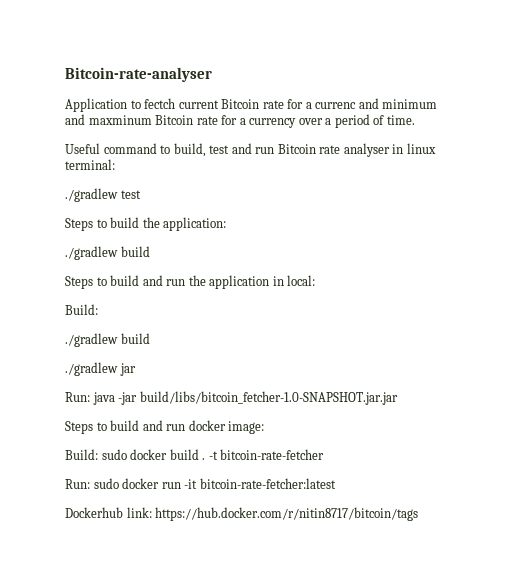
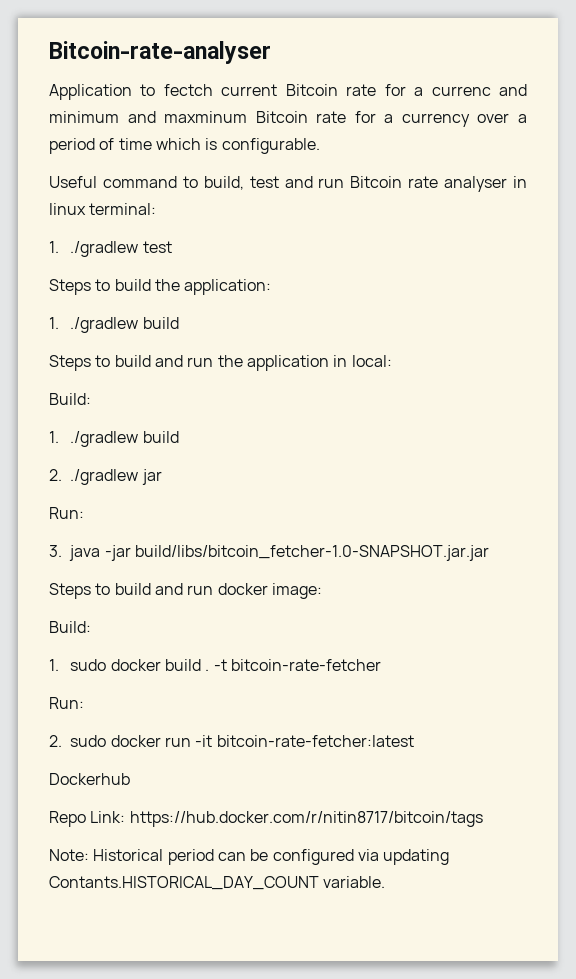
- Application to fectch current Bitcoin rate for a currenc and minimum and maxminum Bitcoin rate for a currency over a period of time.
+ Application to fectch current Bitcoin rate for a currenc and minimum and maxminum Bitcoin rate for a currency over a period of time which is configurable.
- ./gradlew test
+ 1. ./gradlew test
  Steps to build the application:
- ./gradlew build
+ 1. ./gradlew build
  Steps to build and run the application in local:
  Build:
- ./gradlew build
- ./gradlew jar
- Run: java -jar build/libs/bitcoin_fetcher-1.0-SNAPSHOT.jar.jar
+ 1. ./gradlew build
+ 2. ./gradlew jar
+ Run:
+ 3. java -jar build/libs/bitcoin_fetcher-1.0-SNAPSHOT.jar.jar
  Steps to build and run docker image:
- Build: sudo docker build .
+ Build:
+ 1. sudo docker build .
  -t bitcoin-rate-fetcher
- Run: sudo docker run -it bitcoin-rate-fetcher:latest
+ Run:
+ 2. sudo docker run -it bitcoin-rate-fetcher:latest
- Dockerhub link: https://hub.docker.com/r/nitin8717/bitcoin/tags
+ Dockerhub
+ Repo Link: https://hub.docker.com/r/nitin8717/bitcoin/tags
+ Note: Historical period can be configured via updating Contants.HISTORICAL_DAY_COUNT variable.

